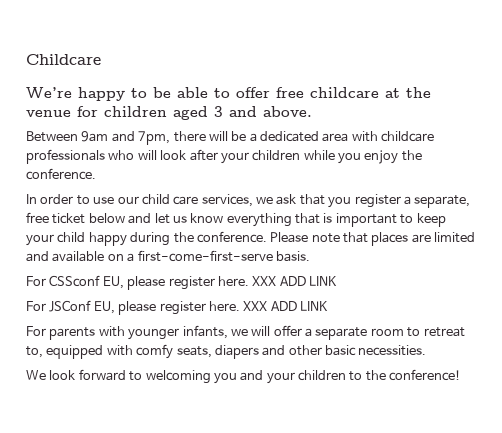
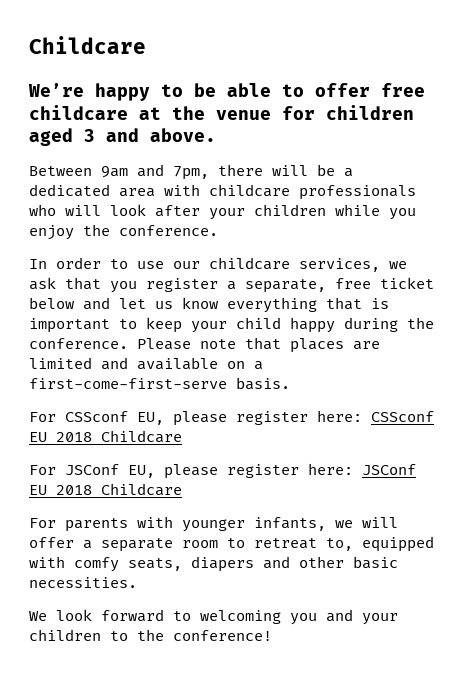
- In order to use our child care services, we ask that you register a separate, free ticket below and let us know everything that is important to keep your child happy during the conference.
+ In order to use our childcare services, we ask that you register a separate, free ticket below and let us know everything that is important to keep your child happy during the conference.
- For CSSconf EU, please register here. XXX ADD LINK
+ For CSSconf EU, please register here: CSSconf EU 2018 Childcare
- For JSConf EU, please register here. XXX ADD LINK
+ For JSConf EU, please register here: JSConf EU 2018 Childcare

